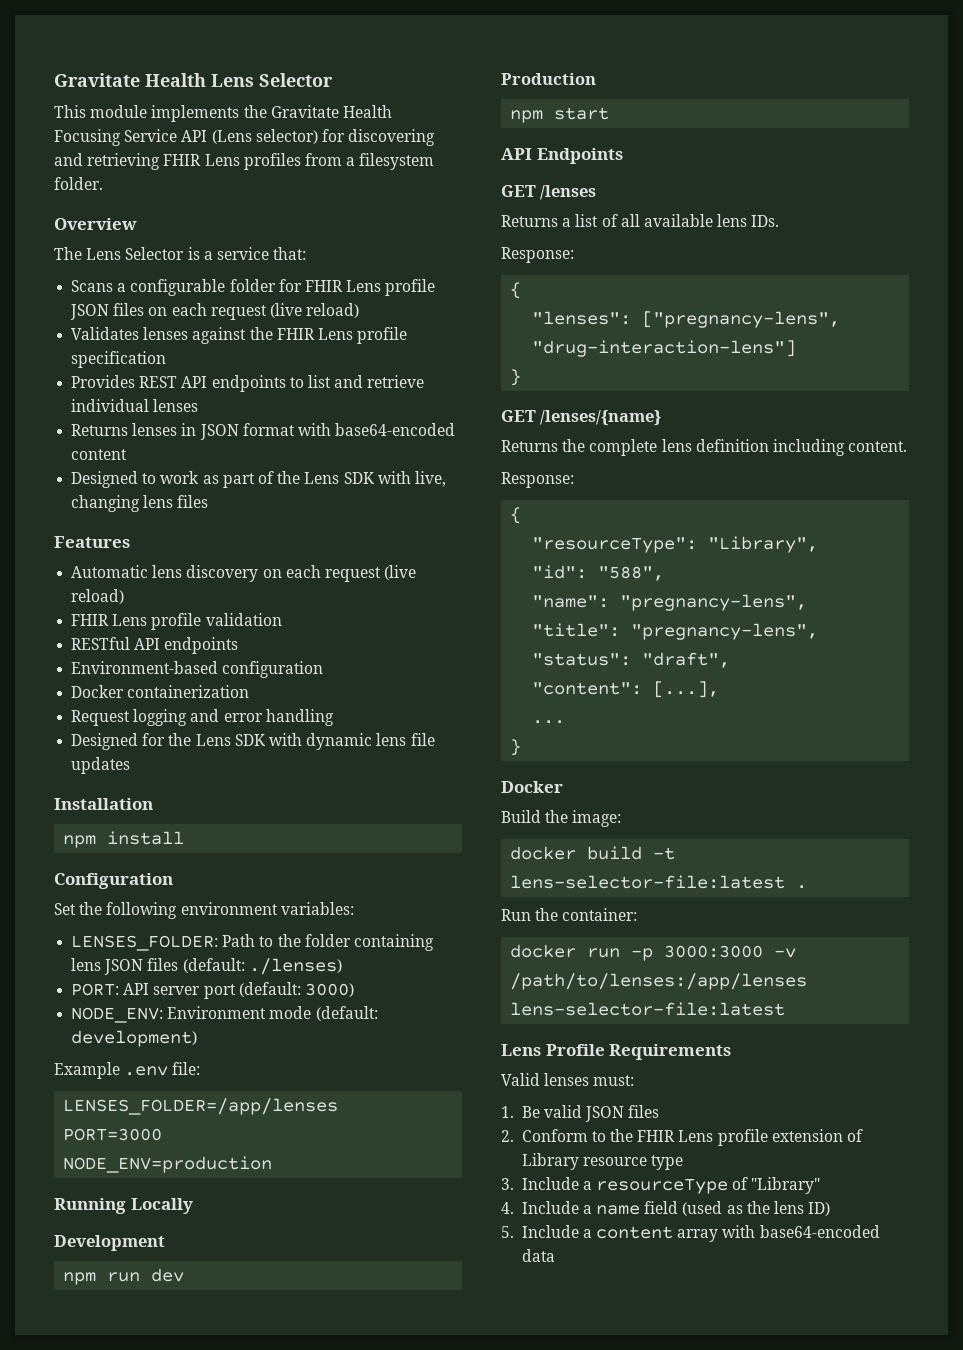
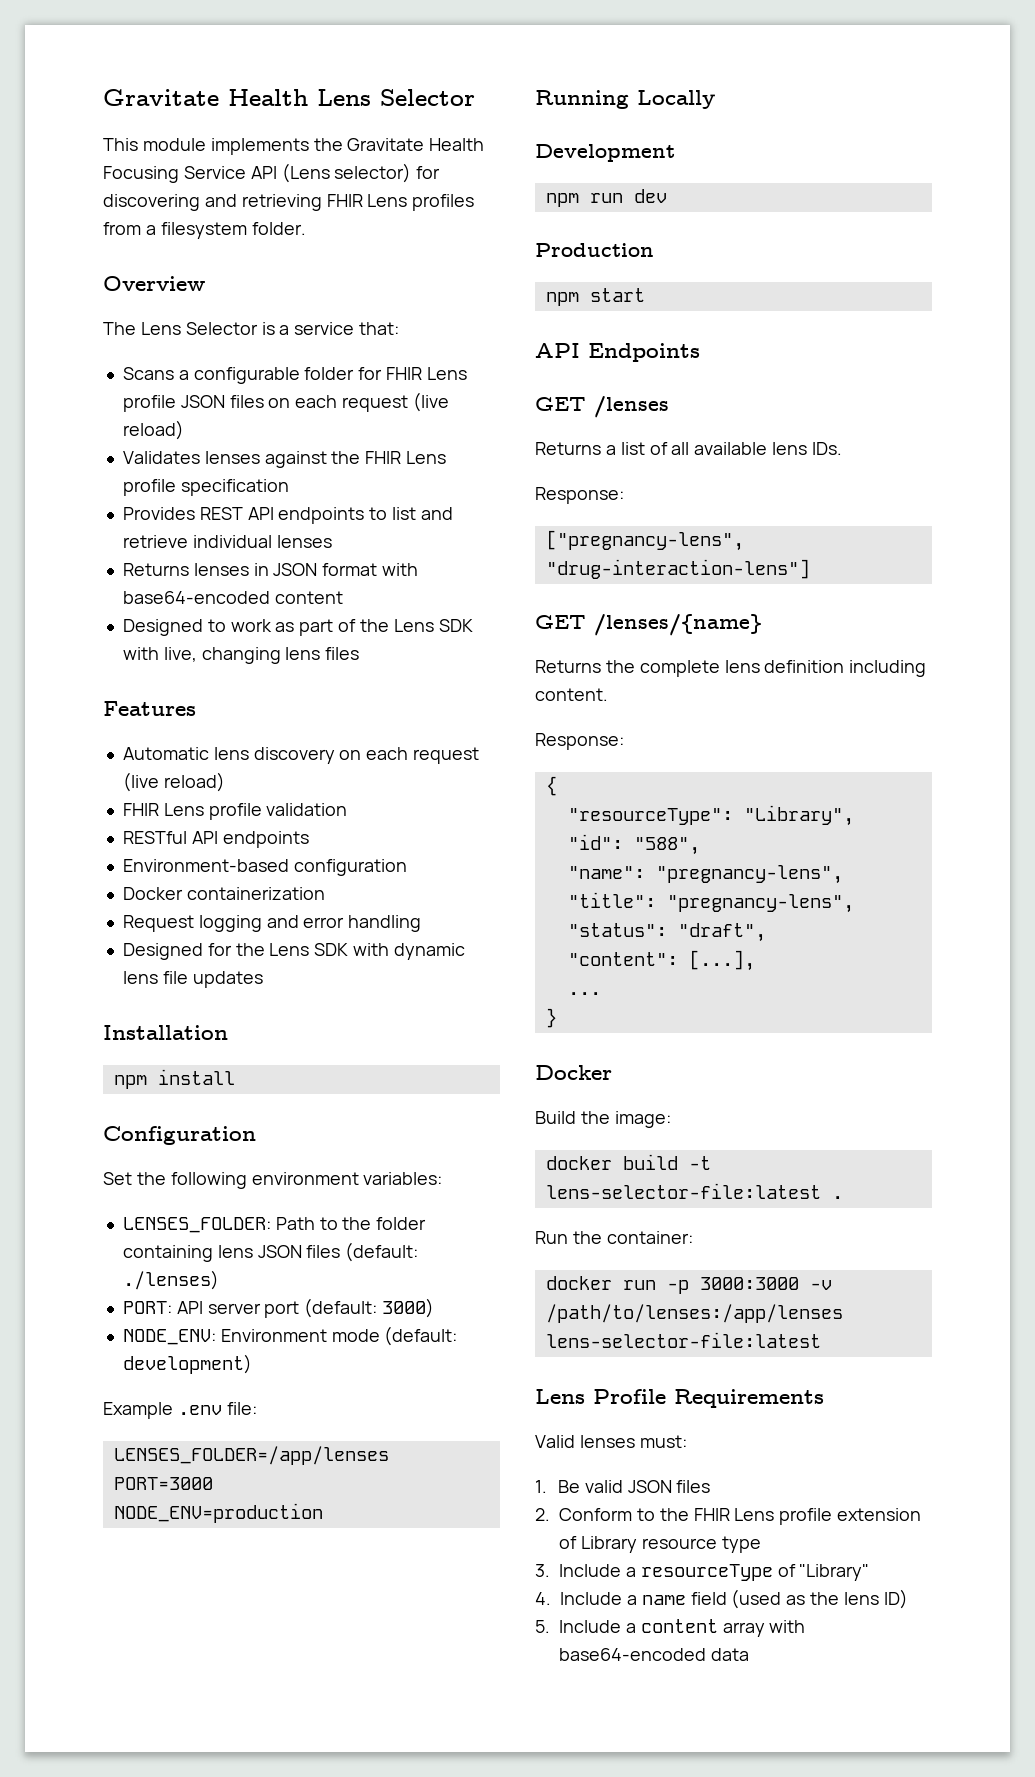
  Returns a list of all available lens IDs.
  Response:
- {
- "lenses": ["pregnancy-lens", "drug-interaction-lens"]
- }
+ ["pregnancy-lens", "drug-interaction-lens"]

